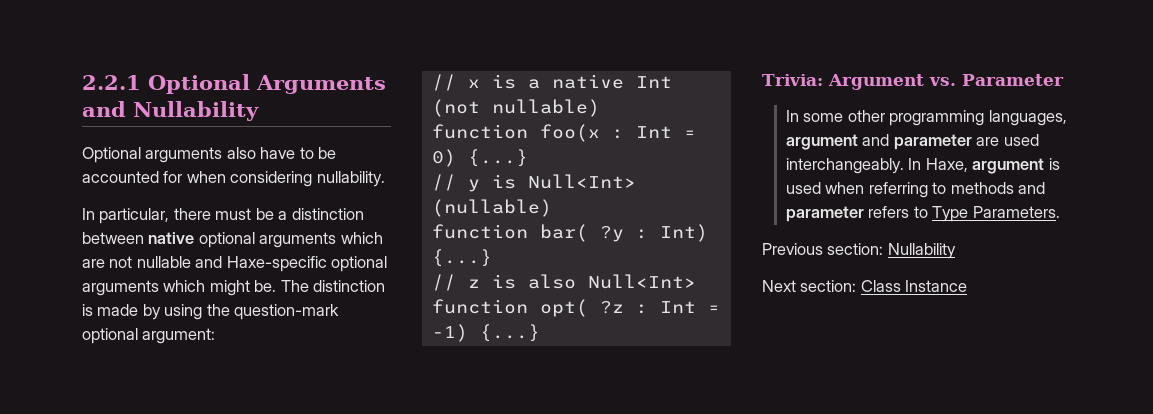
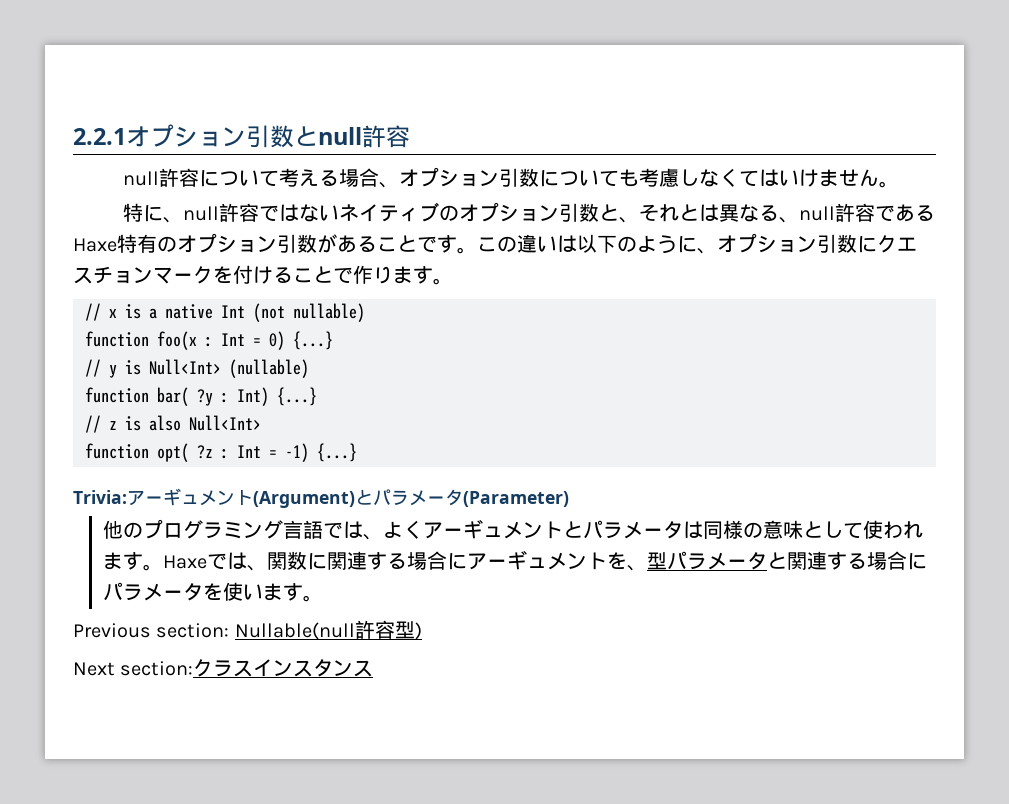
- 2.2.1 Optional Arguments and Nullability
- Optional arguments also have to be accounted for when considering nullability.
- In particular, there must be a distinction between native optional arguments which are not nullable and Haxe-specific optional arguments which might be. The distinction is made by using the question-mark optional argument:
+ 2.2.1オプション引数とnull許容
+ null許容について考える場合、オプション引数についても考慮しなくてはいけません。
+ 特に、null許容ではないネイティブのオプション引数と、それとは異なる、null許容であるHaxe特有のオプション引数があることです。この違いは以下のように、オプション引数にクエスチョンマークを付けることで作ります。
- Trivia: Argument vs. Parameter
- In some other programming languages, argument and parameter are used interchangeably. In Haxe, argument is used when referring to methods and parameter refers to Type Parameters.
+ Trivia:アーギュメント(Argument)とパラメータ(Parameter)
+ 他のプログラミング言語では、よくアーギュメントとパラメータは同様の意味として使われます。Haxeでは、関数に関連する場合にアーギュメントを、型パラメータと関連する場合にパラメータを使います。
- Previous section: Nullability
+ Previous section: Nullable(null許容型)
- Next section: Class Instance
+ Next section:クラスインスタンス

